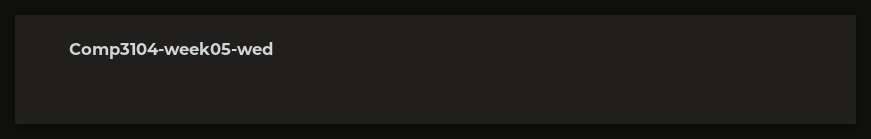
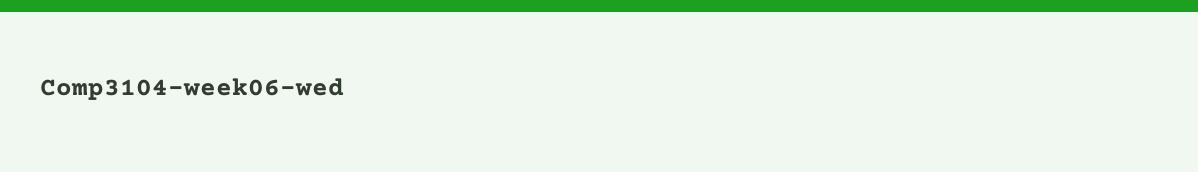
- Comp3104-week05-wed
+ Comp3104-week06-wed

